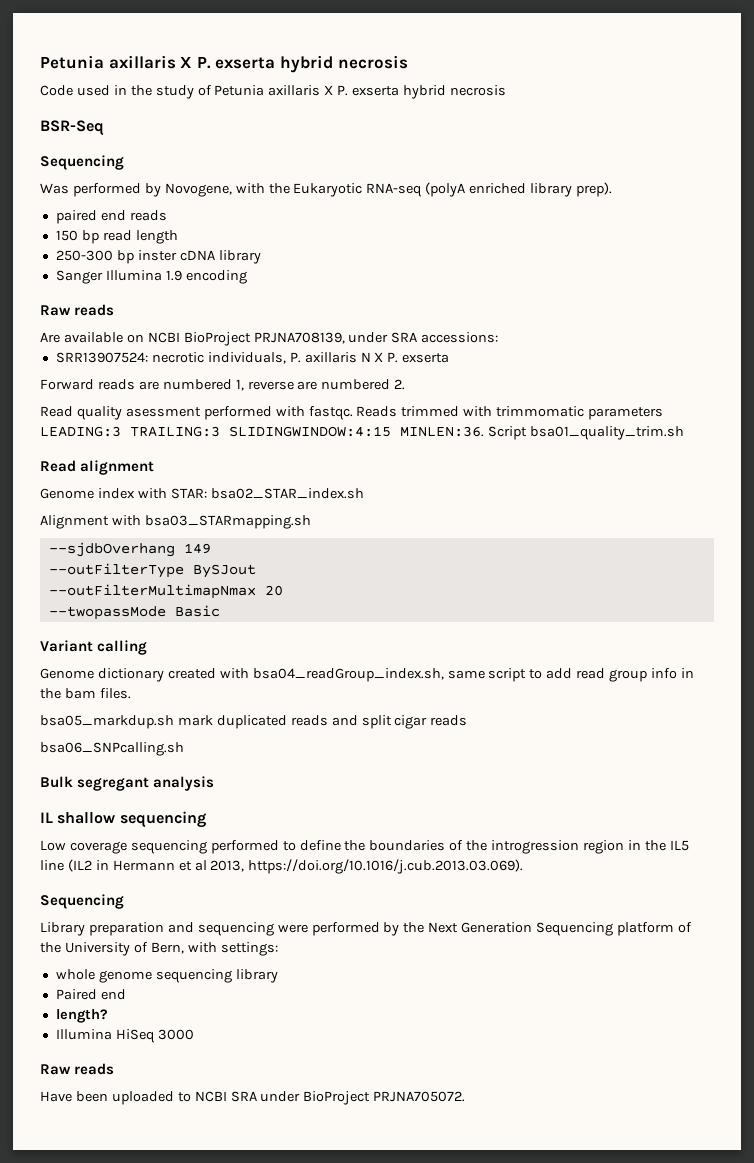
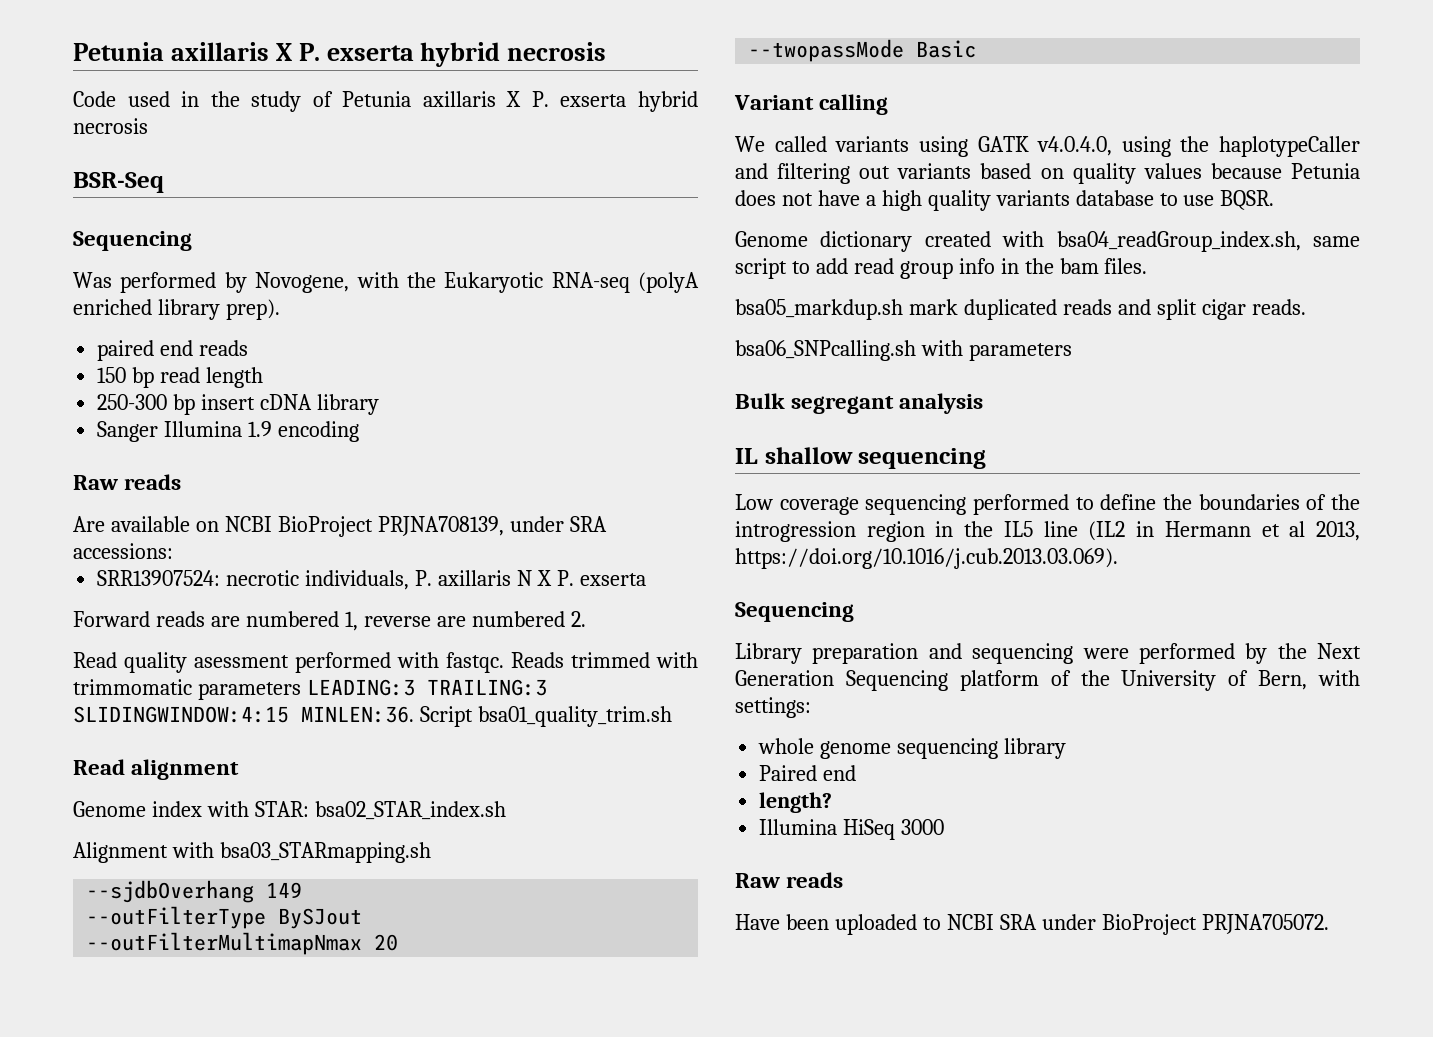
- 250-300 bp inster cDNA library
+ 250-300 bp insert cDNA library
+ We called variants using GATK v4.0.4.0, using the haplotypeCaller and filtering out variants based on quality values because Petunia does not have a high quality variants database to use BQSR.
- bsa05_markdup.sh mark duplicated reads and split cigar reads
+ bsa05_markdup.sh mark duplicated reads and split cigar reads.
- bsa06_SNPcalling.sh
+ bsa06_SNPcalling.sh with parameters

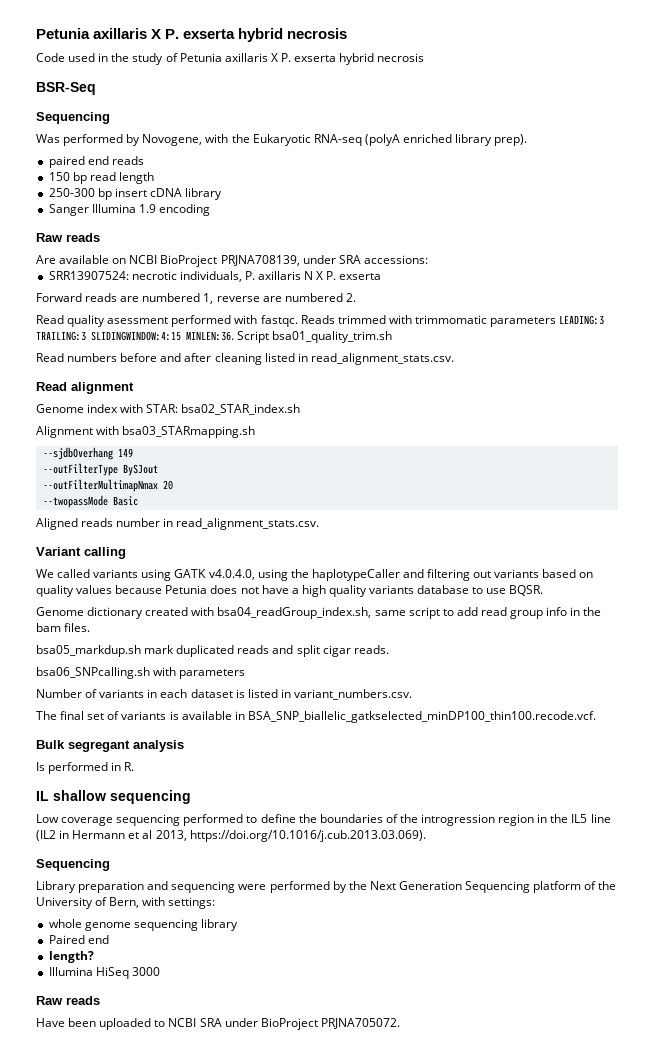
+ Read numbers before and after cleaning listed in read_alignment_stats.csv.
+ Aligned reads number in read_alignment_stats.csv.
+ Number of variants in each dataset is listed in variant_numbers.csv.
+ The final set of variants is available in BSA_SNP_biallelic_gatkselected_minDP100_thin100.recode.vcf.
+ Is performed in R.

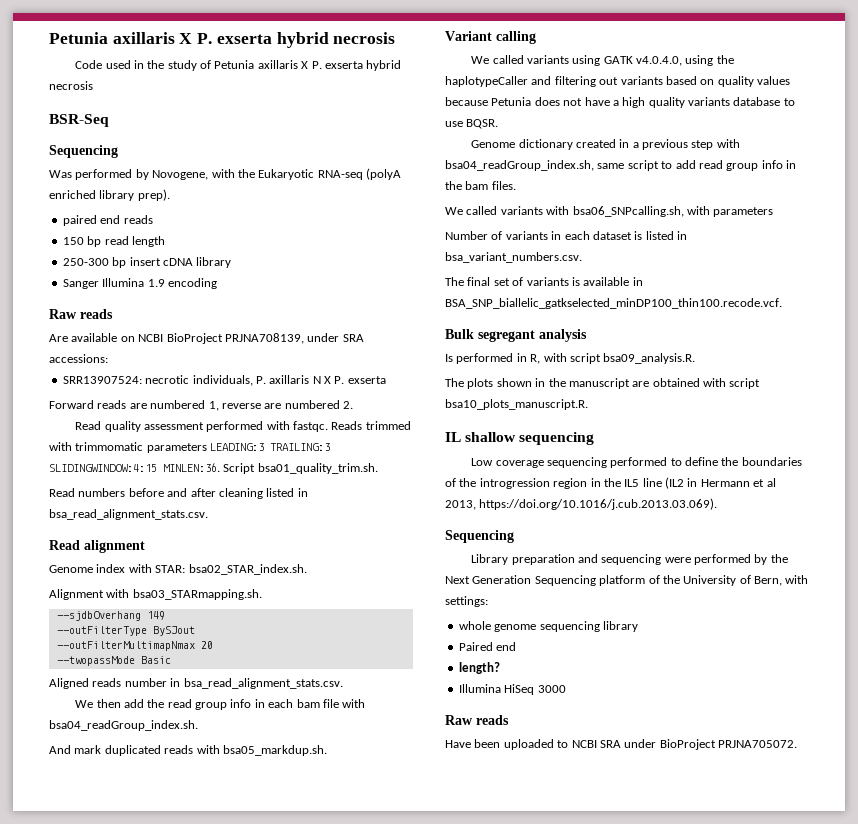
- Read quality asessment performed with fastqc.
+ Read quality assessment performed with fastqc.
- Script bsa01_quality_trim.sh
+ Script bsa01_quality_trim.sh.
- Read numbers before and after cleaning listed in read_alignment_stats.csv.
+ Read numbers before and after cleaning listed in bsa_read_alignment_stats.csv.
- Genome index with STAR: bsa02_STAR_index.sh
+ Genome index with STAR: bsa02_STAR_index.sh.
- Alignment with bsa03_STARmapping.sh
+ Alignment with bsa03_STARmapping.sh.
- Aligned reads number in read_alignment_stats.csv.
+ Aligned reads number in bsa_read_alignment_stats.csv.
+ We then add the read group info in each bam file with bsa04_readGroup_index.sh.
+ And mark duplicated reads with bsa05_markdup.sh.
- Genome dictionary created with bsa04_readGroup_index.sh, same script to add read group info in the bam files.
+ Genome dictionary created in a previous step with bsa04_readGroup_index.sh, same script to add read group info in the bam files.
- bsa05_markdup.sh mark duplicated reads and split cigar reads.
- bsa06_SNPcalling.sh with parameters
+ We called variants with bsa06_SNPcalling.sh, with parameters
- Number of variants in each dataset is listed in variant_numbers.csv.
+ Number of variants in each dataset is listed in bsa_variant_numbers.csv.
- Is performed in R.
+ Is performed in R, with script bsa09_analysis.R.
+ The plots shown in the manuscript are obtained with script bsa10_plots_manuscript.R.

